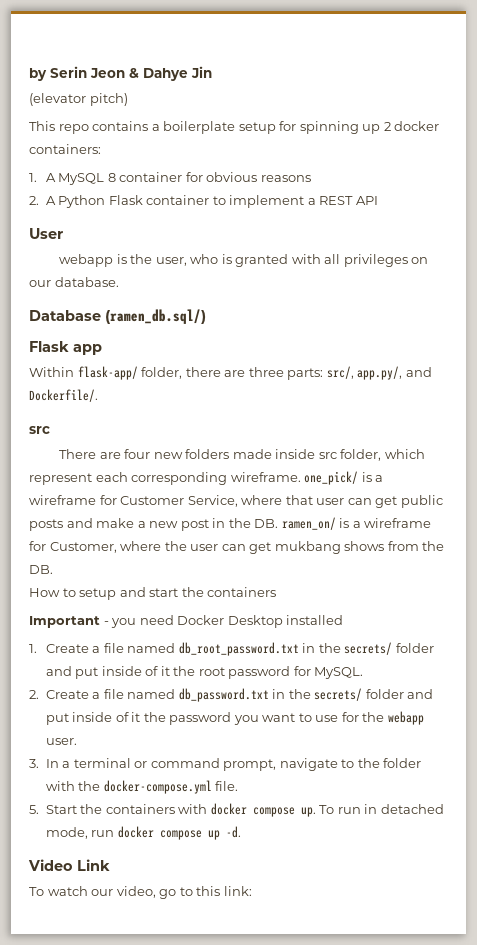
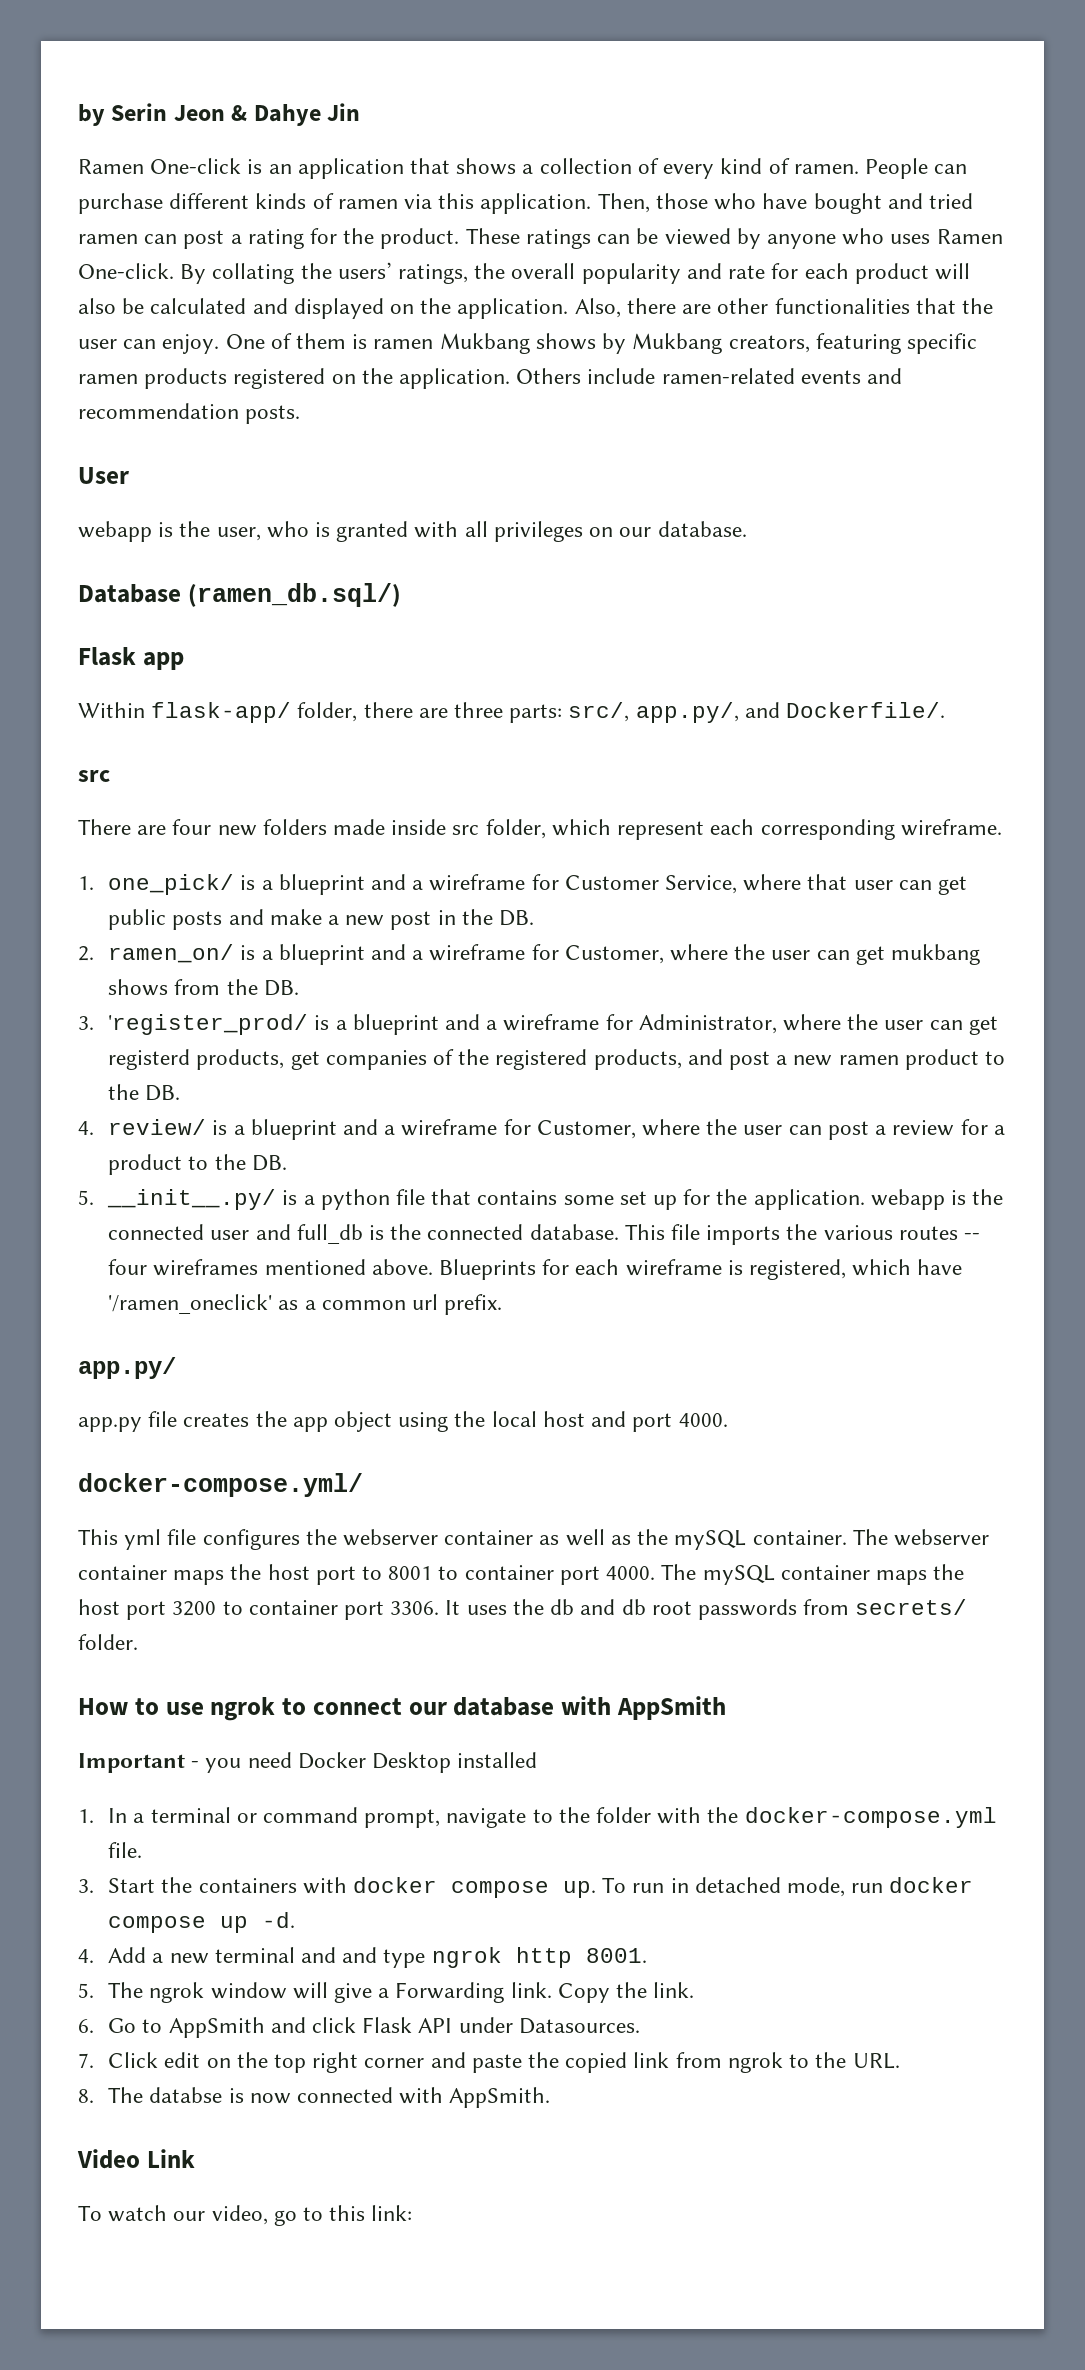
- (elevator pitch)
- This repo contains a boilerplate setup for spinning up 2 docker containers:
- 1. A MySQL 8 container for obvious reasons
- 2. A Python Flask container to implement a REST API
+ Ramen One-click is an application that shows a collection of every kind of ramen. People can purchase different kinds of ramen via this application. Then, those who have bought and tried ramen can post a rating for the product. These ratings can be viewed by anyone who uses Ramen One-click. By collating the users’ ratings, the overall popularity and rate for each product will also be calculated and displayed on the application. Also, there are other functionalities that the user can enjoy. One of them is ramen Mukbang shows by Mukbang creators, featuring specific ramen products registered on the application. Others include ramen-related events and recommendation posts.
- There are four new folders made inside src folder, which represent each corresponding wireframe. one_pick/ is a wireframe for Customer Service, where that user can get public posts and make a new post in the DB. ramen_on/ is a wireframe for Customer, where the user can get mukbang shows from the DB.
+ There are four new folders made inside src folder, which represent each corresponding wireframe.
+ 1. one_pick/ is a blueprint and a wireframe for Customer Service, where that user can get public posts and make a new post in the DB.
+ 2. ramen_on/ is a blueprint and a wireframe for Customer, where the user can get mukbang shows from the DB.
- How to setup and start the containers
+ 3. 'register_prod/ is a blueprint and a wireframe for Administrator, where the user can get registerd products, get companies of the registered products, and post a new ramen product to the DB.
+ 4. review/ is a blueprint and a wireframe for Customer, where the user can post a review for a product to the DB.
+ 5. __init__.py/ is a python file that contains some set up for the application. webapp is the connected user and full_db is the connected database. This file imports the various routes -- four wireframes mentioned above. Blueprints for each wireframe is registered, which have '/ramen_oneclick' as a common url prefix.
+ app.py/
+ app.py file creates the app object using the local host and port 4000.
+ docker-compose.yml/
+ This yml file configures the webserver container as well as the mySQL container. The webserver container maps the host port to 8001 to container port 4000. The mySQL container maps the host port 3200 to container port 3306. It uses the db and db root passwords from secrets/ folder.
+ How to use ngrok to connect our database with AppSmith
- 1. Create a file named db_root_password.txt in the secrets/ folder and put inside of it the root password for MySQL.
- 2. Create a file named db_password.txt in the secrets/ folder and put inside of it the password you want to use for the webapp user.
- 3. In a terminal or command prompt, navigate to the folder with the docker-compose.yml file.
+ 1. In a terminal or command prompt, navigate to the folder with the docker-compose.yml file.
- 5. Start the containers with docker compose up.
+ 3. Start the containers with docker compose up.
+ 4. Add a new terminal and and type ngrok http 8001.
+ 5. The ngrok window will give a Forwarding link. Copy the link.
+ 6. Go to AppSmith and click Flask API under Datasources.
+ 7. Click edit on the top right corner and paste the copied link from ngrok to the URL.
+ 8. The databse is now connected with AppSmith.

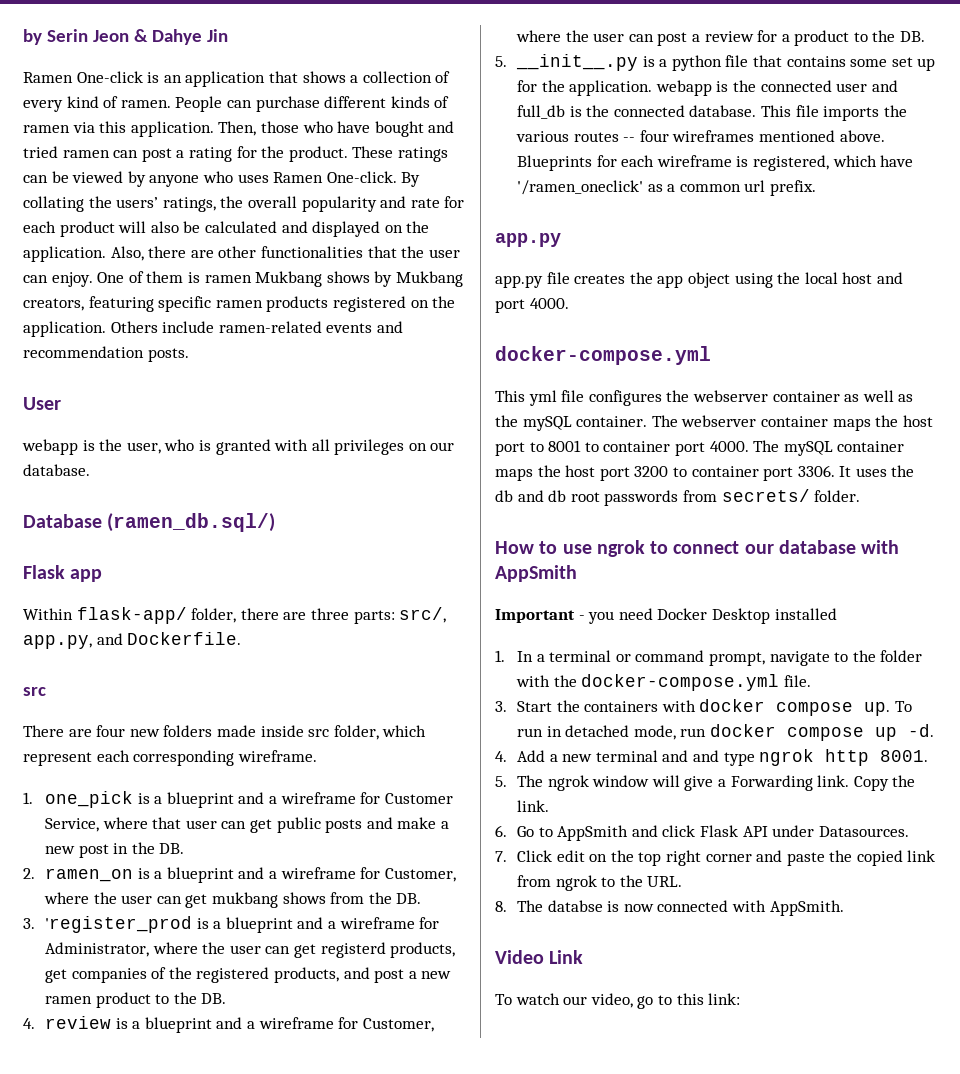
- Within flask-app/ folder, there are three parts: src/, app.py/, and Dockerfile/.
+ Within flask-app/ folder, there are three parts: src/, app.py, and Dockerfile.
- 1. one_pick/ is a blueprint and a wireframe for Customer Service, where that user can get public posts and make a new post in the DB.
+ 1. one_pick is a blueprint and a wireframe for Customer Service, where that user can get public posts and make a new post in the DB.
- 2. ramen_on/ is a blueprint and a wireframe for Customer, where the user can get mukbang shows from the DB.
+ 2. ramen_on is a blueprint and a wireframe for Customer, where the user can get mukbang shows from the DB.
- 3. 'register_prod/ is a blueprint and a wireframe for Administrator, where the user can get registerd products, get companies of the registered products, and post a new ramen product to the DB.
+ 3. 'register_prod is a blueprint and a wireframe for Administrator, where the user can get registerd products, get companies of the registered products, and post a new ramen product to the DB.
- 4. review/ is a blueprint and a wireframe for Customer, where the user can post a review for a product to the DB.
+ 4. review is a blueprint and a wireframe for Customer, where the user can post a review for a product to the DB.
- 5. __init__.py/ is a python file that contains some set up for the application. webapp is the connected user and full_db is the connected database.
+ 5. __init__.py is a python file that contains some set up for the application. webapp is the connected user and full_db is the connected database.
  Blueprints for each wireframe is registered, which have '/ramen_oneclick' as a common url prefix.
- app.py/
+ app.py
  app.py file creates the app object using the local host and port 4000.
- docker-compose.yml/
+ docker-compose.yml

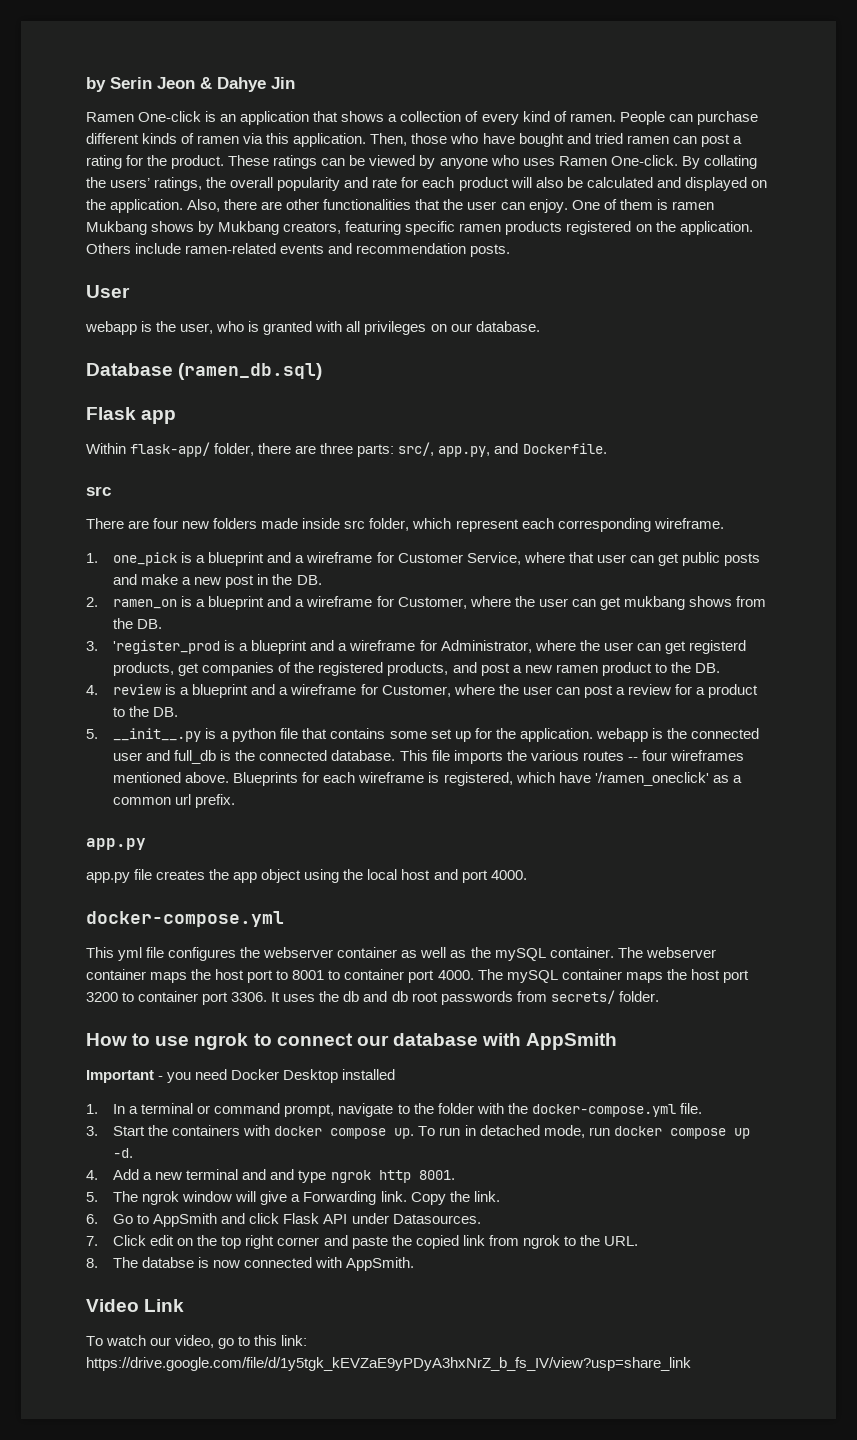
- Database (ramen_db.sql/)
+ Database (ramen_db.sql)
- To watch our video, go to this link:
+ To watch our video, go to this link: https://drive.google.com/file/d/1y5tgk_kEVZaE9yPDyA3hxNrZ_b_fs_IV/view?usp=share_link

